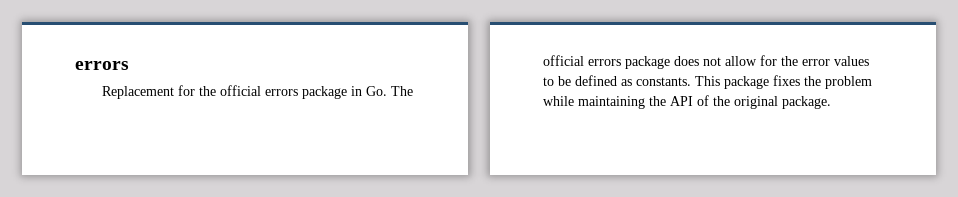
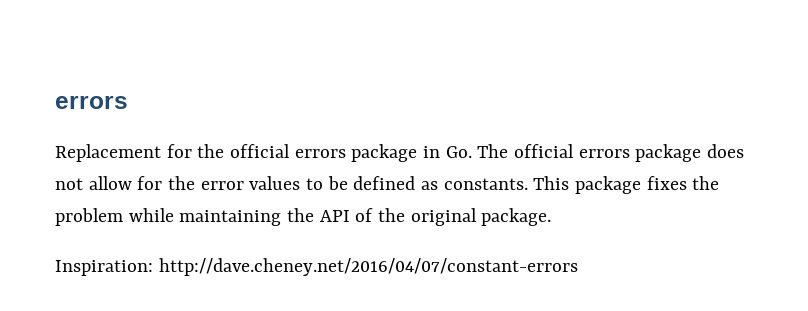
+ Inspiration: http://dave.cheney.net/2016/04/07/constant-errors

